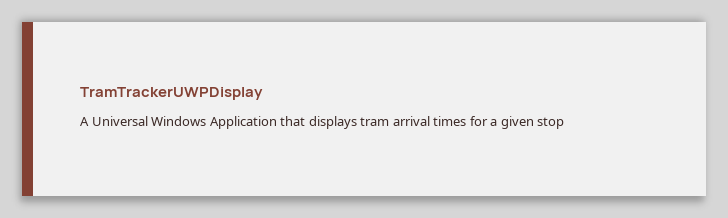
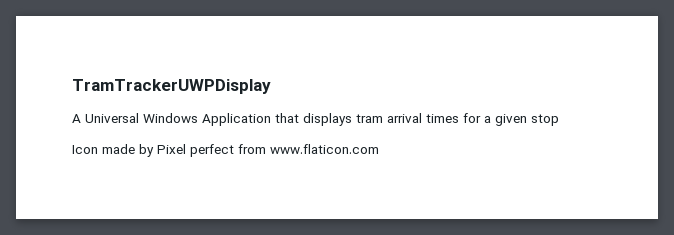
+ Icon made by Pixel perfect from www.flaticon.com

